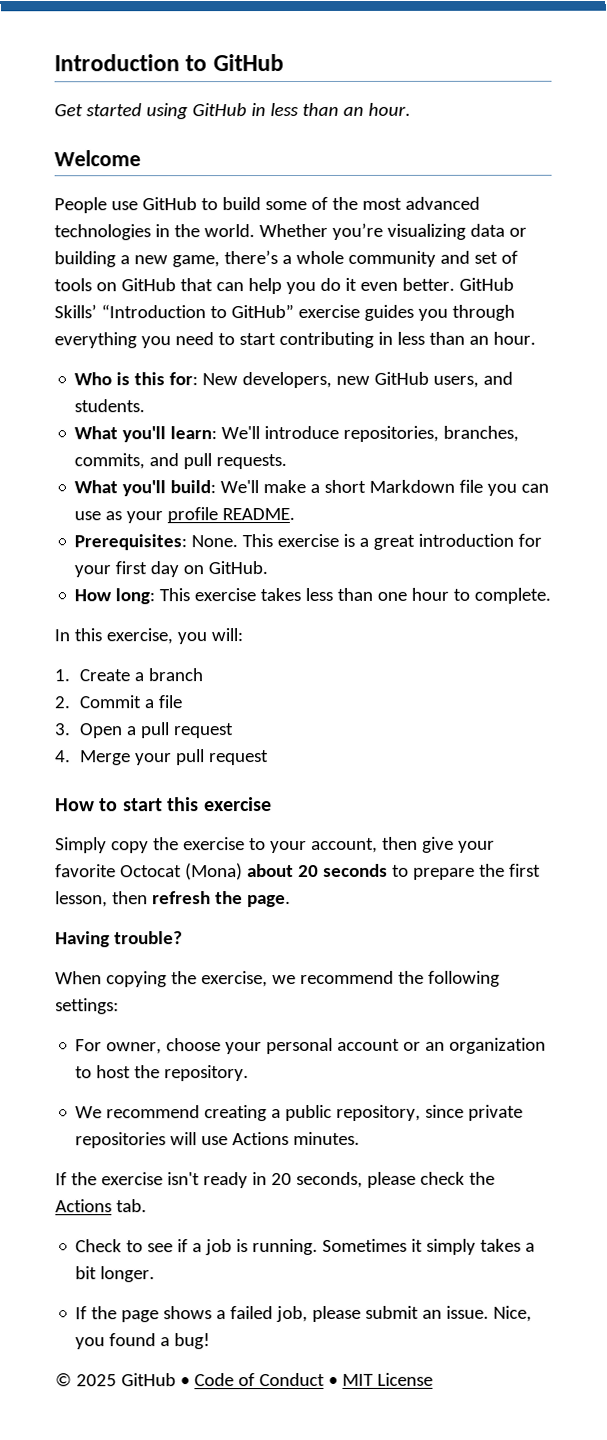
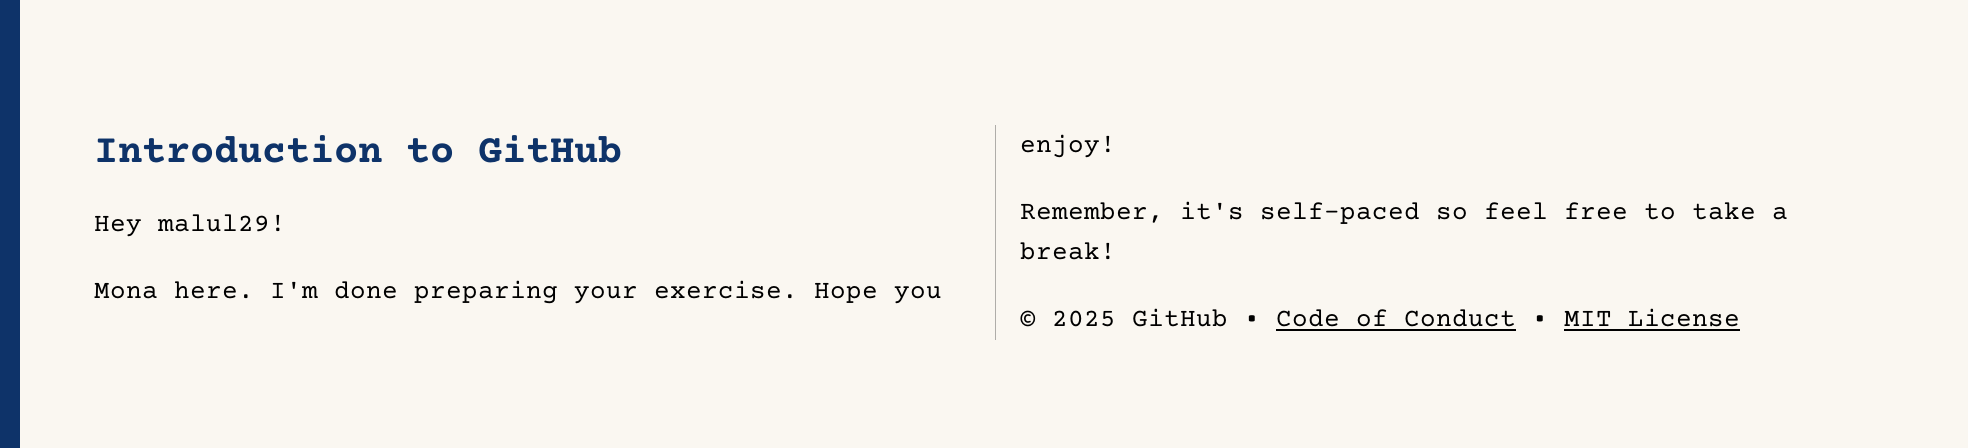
- Get started using GitHub in less than an hour.
- Welcome
- People use GitHub to build some of the most advanced technologies in the world. Whether you’re visualizing data or building a new game, there’s a whole community and set of tools on GitHub that can help you do it even better. GitHub Skills’ “Introduction to GitHub” exercise guides you through everything you need to start contributing in less than an hour.
- Who is this for: New developers, new GitHub users, and students.
- What you'll learn: We'll introduce repositories, branches, commits, and pull requests.
- What you'll build: We'll make a short Markdown file you can use as your profile README.
- Prerequisites: None. This exercise is a great introduction for your first day on GitHub.
- How long: This exercise takes less than one hour to complete.
- In this exercise, you will:
- 1. Create a branch
- 2. Commit a file
- 3. Open a pull request
- 4. Merge your pull request
- How to start this exercise
- Simply copy the exercise to your account, then give your favorite Octocat (Mona) about 20 seconds to prepare the first lesson, then refresh the page.
- Having trouble?
- When copying the exercise, we recommend the following settings:
- For owner, choose your personal account or an organization to host the repository.
- We recommend creating a public repository, since private repositories will use Actions minutes.
- If the exercise isn't ready in 20 seconds, please check the Actions tab.
- Check to see if a job is running. Sometimes it simply takes a bit longer.
- If the page shows a failed job, please submit an issue. Nice, you found a bug!
+ Hey malul29!
+ Mona here. I'm done preparing your exercise. Hope you enjoy!
+ Remember, it's self-paced so feel free to take a break!

